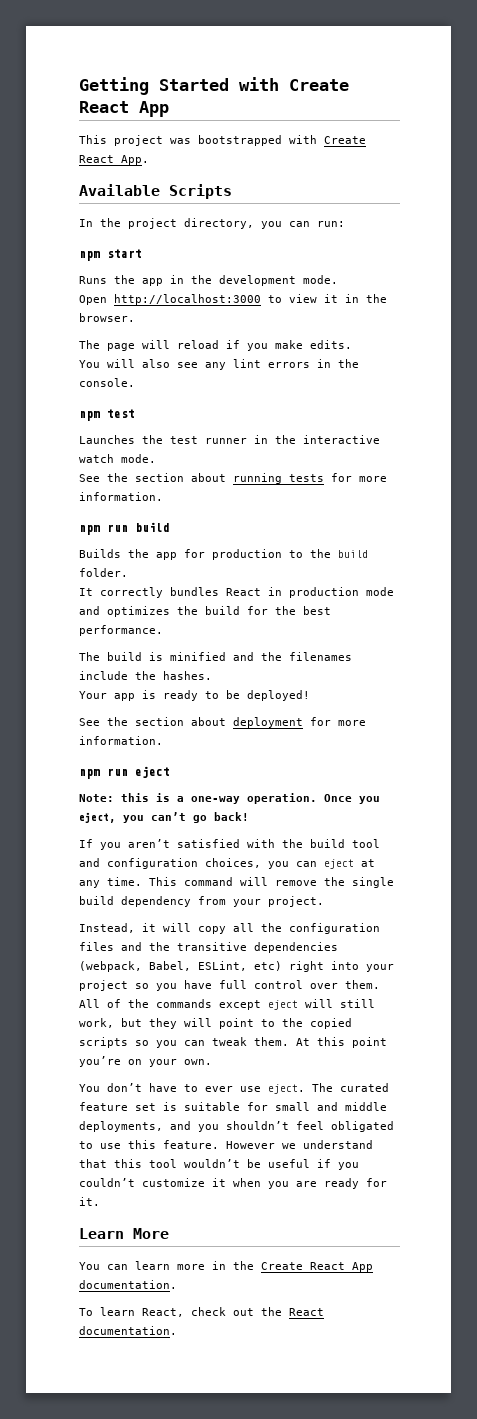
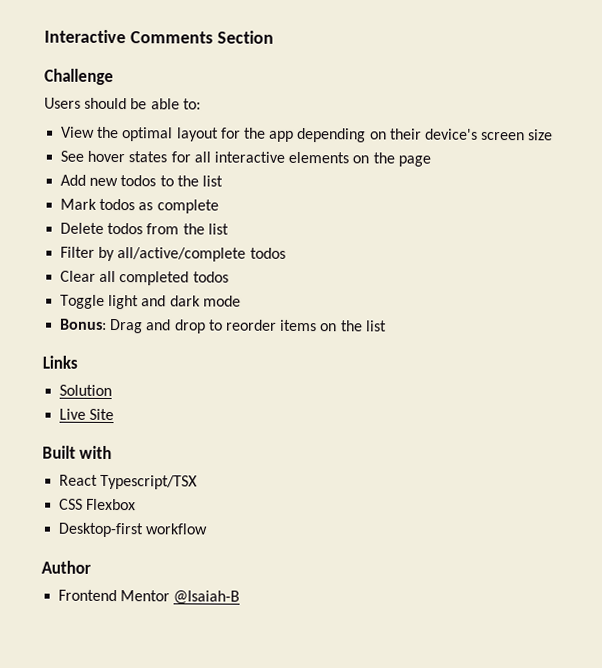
- Getting Started with Create React App
- This project was bootstrapped with Create React App.
- Available Scripts
- In the project directory, you can run:
- npm start
- Runs the app in the development mode.
- Open http://localhost:3000 to view it in the browser.
- The page will reload if you make edits.
- You will also see any lint errors in the console.
- npm test
- Launches the test runner in the interactive watch mode.
- See the section about running tests for more information.
- npm run build
- Builds the app for production to the build folder.
- It correctly bundles React in production mode and optimizes the build for the best performance.
- The build is minified and the filenames include the hashes.
- Your app is ready to be deployed!
- See the section about deployment for more information.
- npm run eject
- Note: this is a one-way operation. Once you eject, you can’t go back!
- If you aren’t satisfied with the build tool and configuration choices, you can eject at any time. This command will remove the single build dependency from your project.
- Instead, it will copy all the configuration files and the transitive dependencies (webpack, Babel, ESLint, etc) right into your project so you have full control over them. All of the commands except eject will still work, but they will point to the copied scripts so you can tweak them. At this point you’re on your own.
- You don’t have to ever use eject. The curated feature set is suitable for small and middle deployments, and you shouldn’t feel obligated to use this feature. However we understand that this tool wouldn’t be useful if you couldn’t customize it when you are ready for it.
- Learn More
- You can learn more in the Create React App documentation.
- To learn React, check out the React documentation.
+ Interactive Comments Section
+ Challenge
+ Users should be able to:
+ View the optimal layout for the app depending on their device's screen size
+ See hover states for all interactive elements on the page
+ Add new todos to the list
+ Mark todos as complete
+ Delete todos from the list
+ Filter by all/active/complete todos
+ Clear all completed todos
+ Toggle light and dark mode
+ Bonus: Drag and drop to reorder items on the list
+ Links
+ Solution
+ Live Site
+ Built with
+ React Typescript/TSX
+ CSS Flexbox
+ Desktop-first workflow
+ Author
+ Frontend Mentor @Isaiah-B

